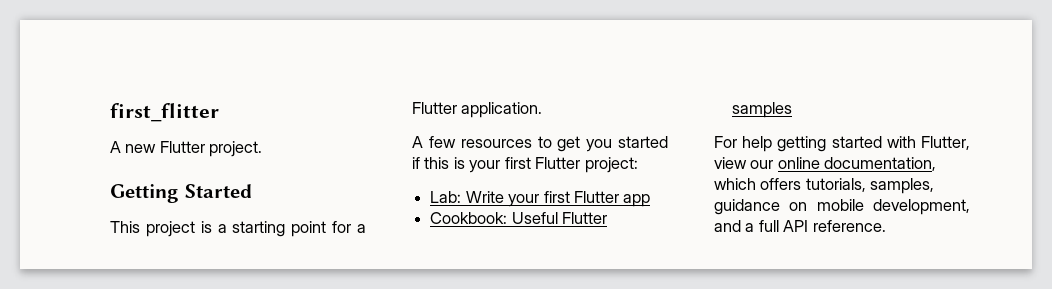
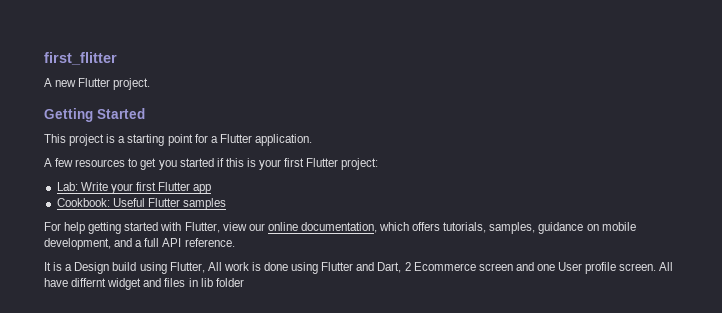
+ It is a Design build using Flutter, All work is done using Flutter and Dart, 2 Ecommerce screen and one User profile screen. All have differnt widget and files in lib folder

